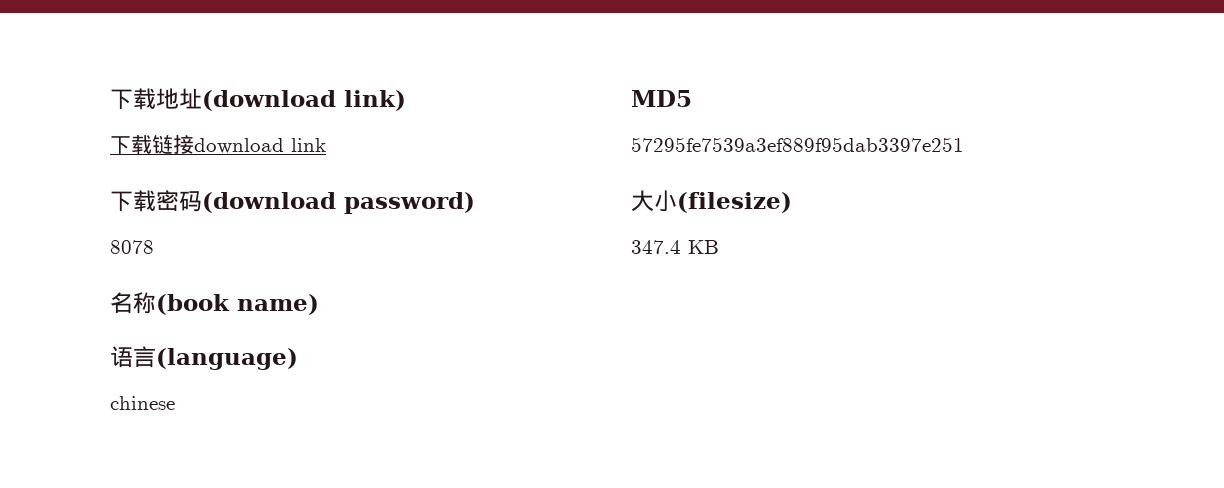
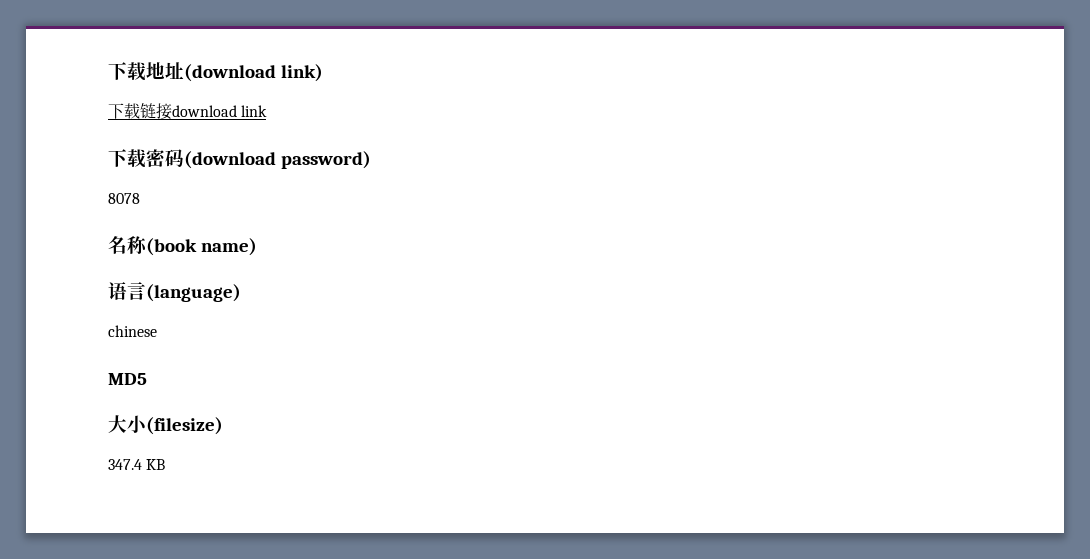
- 57295fe7539a3ef889f95dab3397e251

